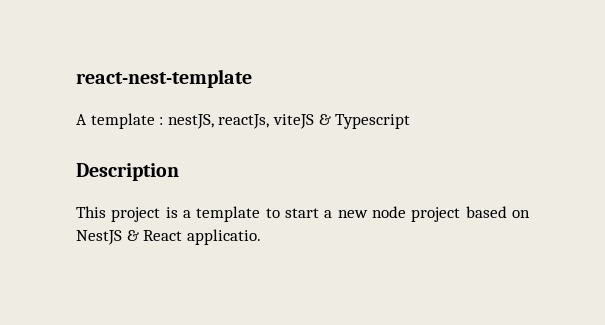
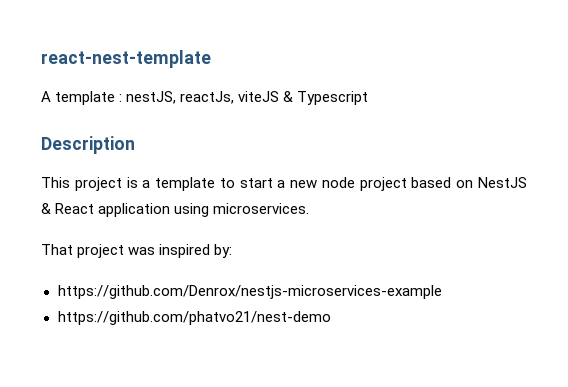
- This project is a template to start a new node project based on NestJS & React applicatio.
+ This project is a template to start a new node project based on NestJS & React application using microservices.
+ That project was inspired by:
+ https://github.com/Denrox/nestjs-microservices-example
+ https://github.com/phatvo21/nest-demo

